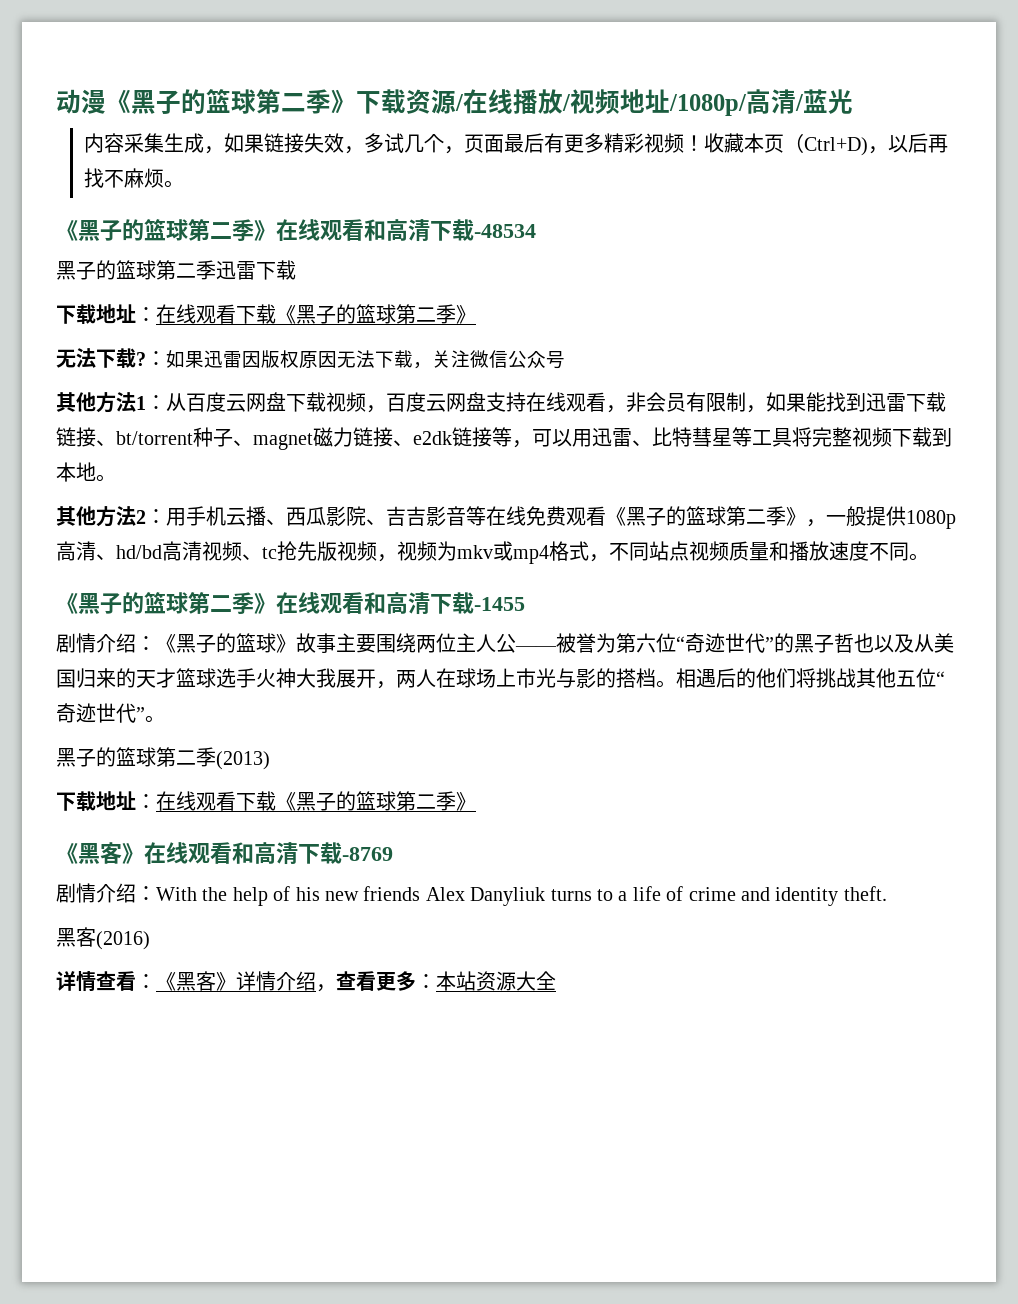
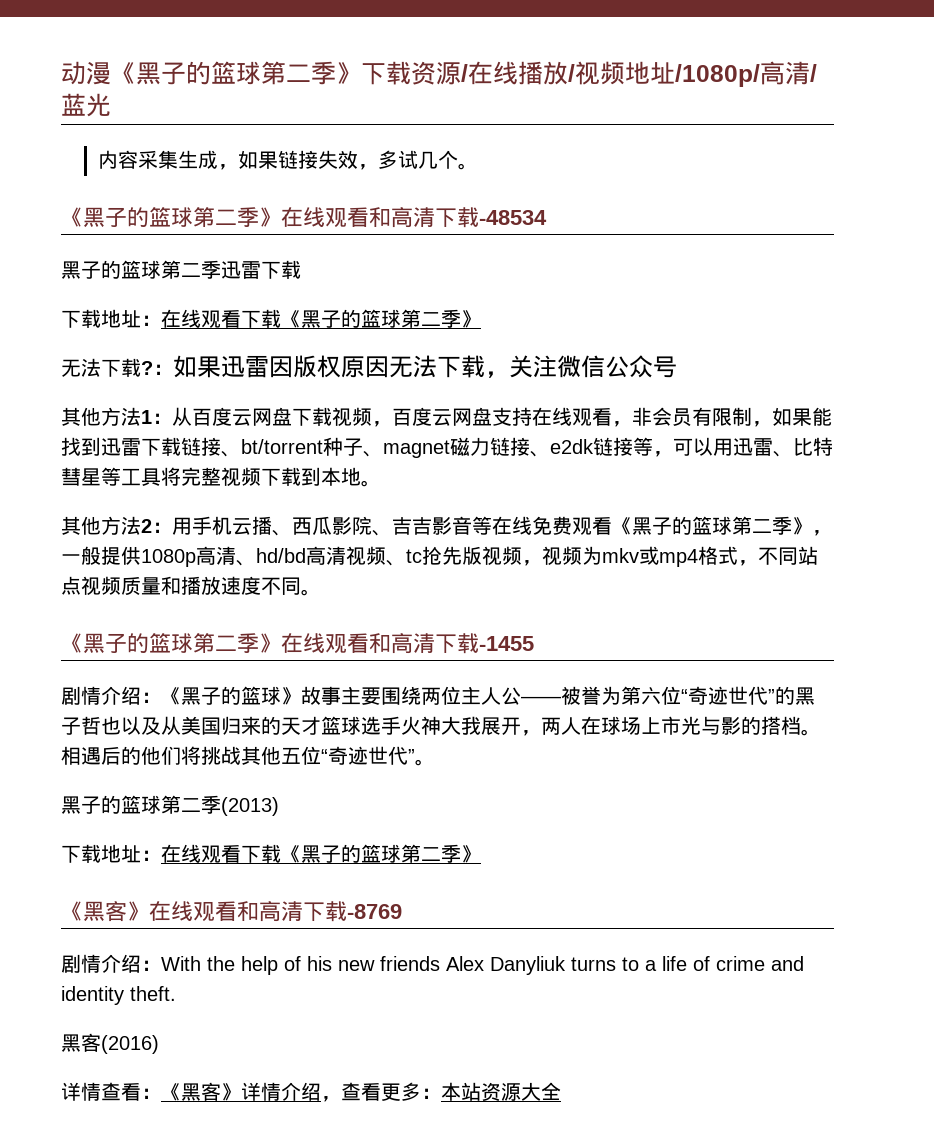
- 内容采集生成，如果链接失效，多试几个，页面最后有更多精彩视频！收藏本页（Ctrl+D)，以后再找不麻烦。
+ 内容采集生成，如果链接失效，多试几个。

